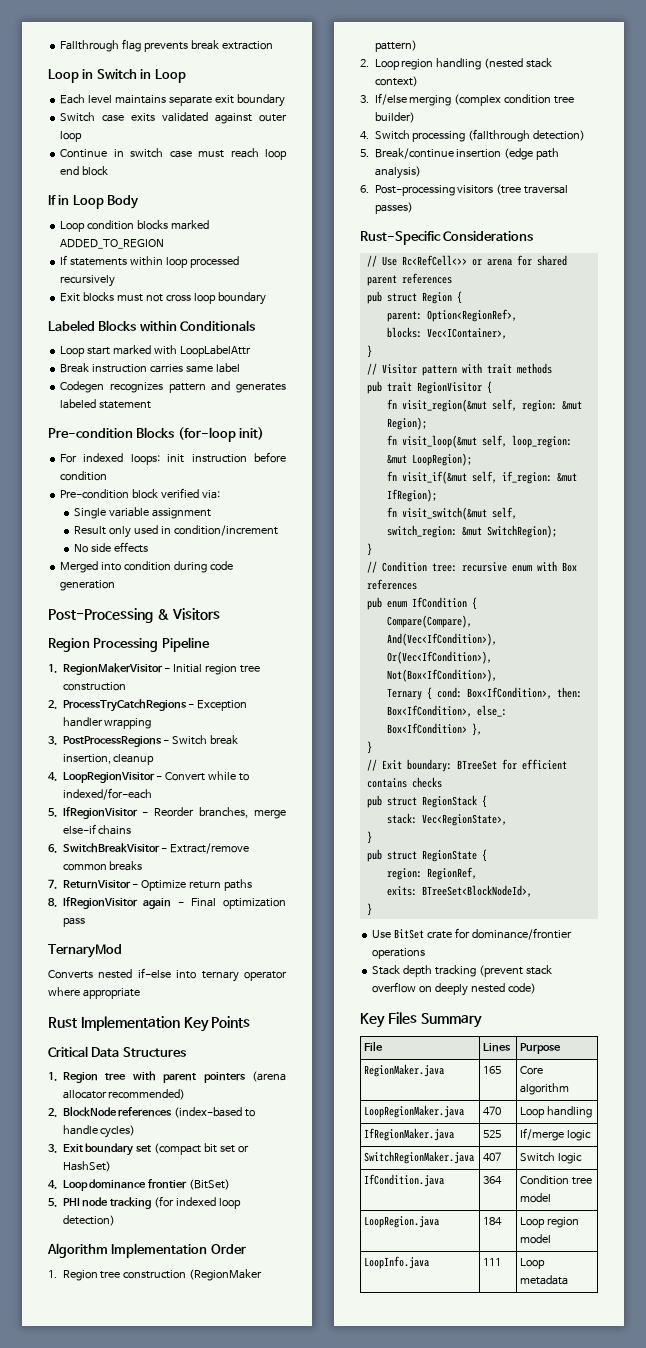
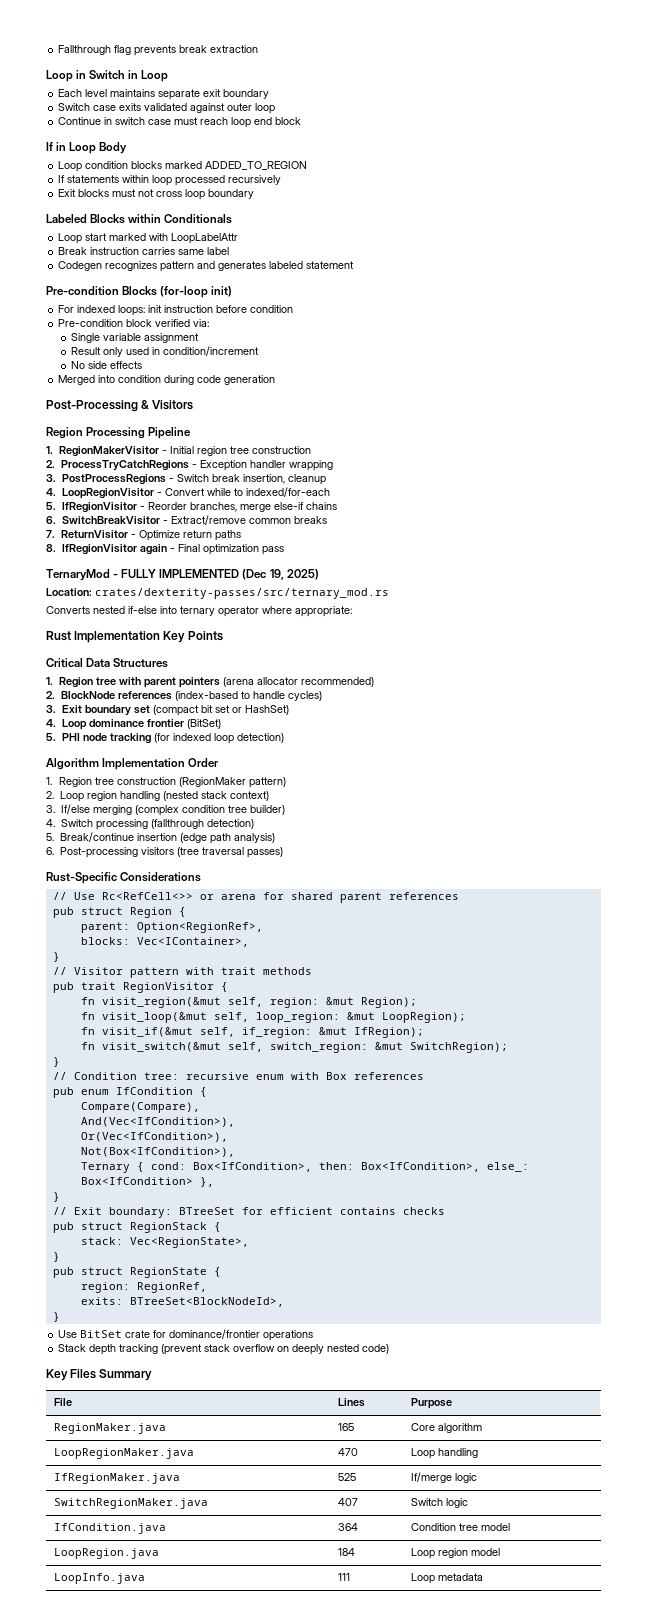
- TernaryMod
+ TernaryMod - FULLY IMPLEMENTED (Dec 19, 2025)
+ Location: crates/dexterity-passes/src/ternary_mod.rs
- Converts nested if-else into ternary operator where appropriate
+ Converts nested if-else into ternary operator where appropriate:

